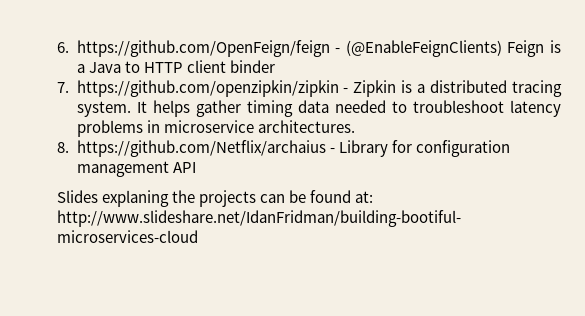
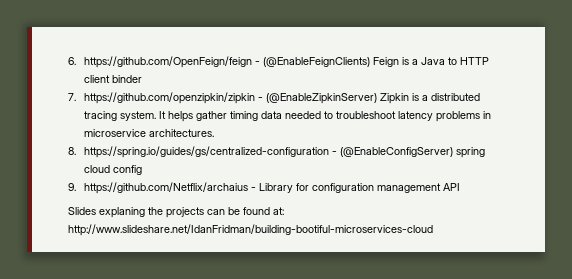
- 7. https://github.com/openzipkin/zipkin - Zipkin is a distributed tracing system.
+ 7. https://github.com/openzipkin/zipkin - (@EnableZipkinServer) Zipkin is a distributed tracing system.
- 8. https://github.com/Netflix/archaius - Library for configuration management API
+ 8. https://spring.io/guides/gs/centralized-configuration - (@EnableConfigServer) spring cloud config
+ 9. https://github.com/Netflix/archaius - Library for configuration management API

